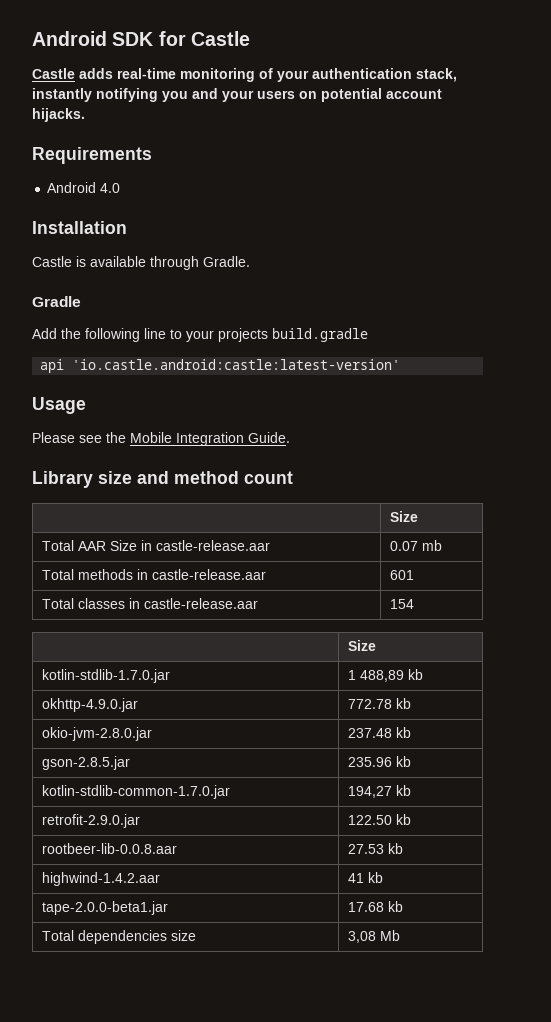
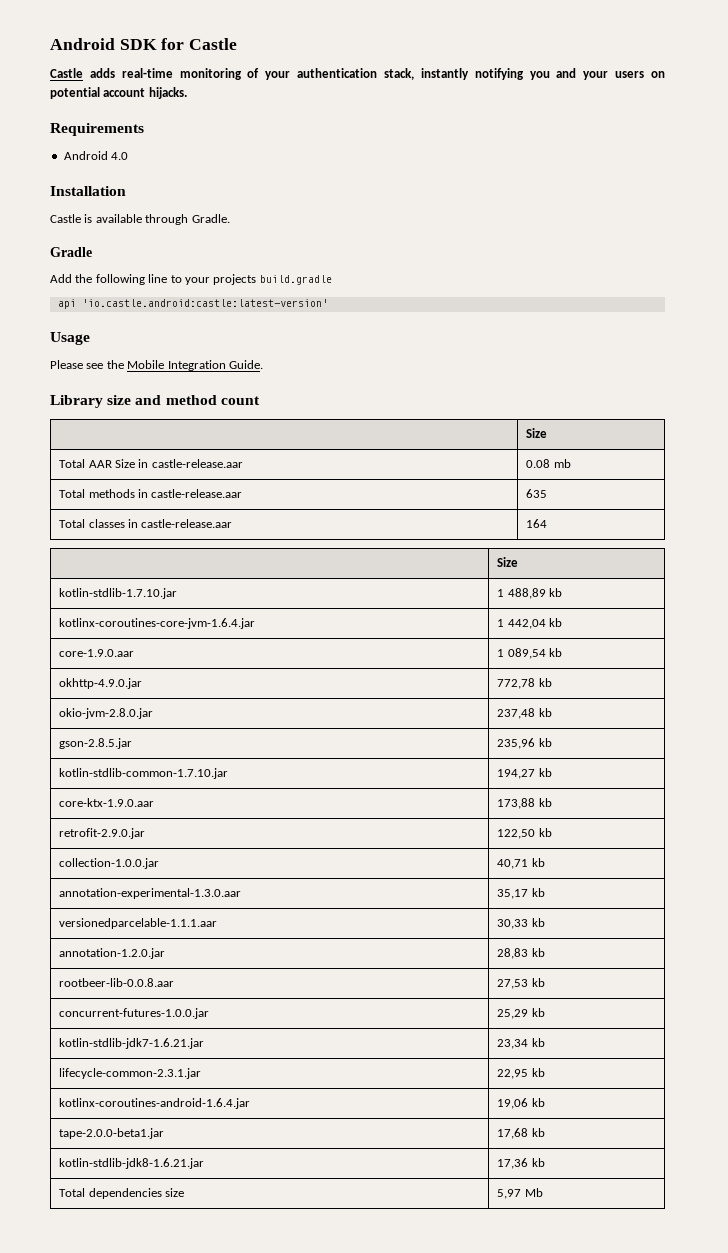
- Total AAR Size in castle-release.aar | 0.07 mb
+ Total AAR Size in castle-release.aar | 0.08 mb
- Total methods in castle-release.aar | 601
+ Total methods in castle-release.aar | 635
- Total classes in castle-release.aar | 154
+ Total classes in castle-release.aar | 164
  | Size
- kotlin-stdlib-1.7.0.jar | 1 488,89 kb
+ kotlin-stdlib-1.7.10.jar | 1 488,89 kb
+ kotlinx-coroutines-core-jvm-1.6.4.jar | 1 442,04 kb
+ core-1.9.0.aar | 1 089,54 kb
- okhttp-4.9.0.jar | 772.78 kb
+ okhttp-4.9.0.jar | 772,78 kb
- okio-jvm-2.8.0.jar | 237.48 kb
+ okio-jvm-2.8.0.jar | 237,48 kb
- gson-2.8.5.jar | 235.96 kb
- kotlin-stdlib-common-1.7.0.jar | 194,27 kb
+ gson-2.8.5.jar | 235,96 kb
+ kotlin-stdlib-common-1.7.10.jar | 194,27 kb
- retrofit-2.9.0.jar | 122.50 kb
+ core-ktx-1.9.0.aar | 173,88 kb
+ retrofit-2.9.0.jar | 122,50 kb
+ collection-1.0.0.jar | 40,71 kb
+ annotation-experimental-1.3.0.aar | 35,17 kb
+ versionedparcelable-1.1.1.aar | 30,33 kb
+ annotation-1.2.0.jar | 28,83 kb
- rootbeer-lib-0.0.8.aar | 27.53 kb
- highwind-1.4.2.aar | 41 kb
- tape-2.0.0-beta1.jar | 17.68 kb
+ rootbeer-lib-0.0.8.aar | 27,53 kb
+ concurrent-futures-1.0.0.jar | 25,29 kb
+ kotlin-stdlib-jdk7-1.6.21.jar | 23,34 kb
+ lifecycle-common-2.3.1.jar | 22,95 kb
+ kotlinx-coroutines-android-1.6.4.jar | 19,06 kb
+ tape-2.0.0-beta1.jar | 17,68 kb
+ kotlin-stdlib-jdk8-1.6.21.jar | 17,36 kb
- Total dependencies size | 3,08 Mb
+ Total dependencies size | 5,97 Mb

